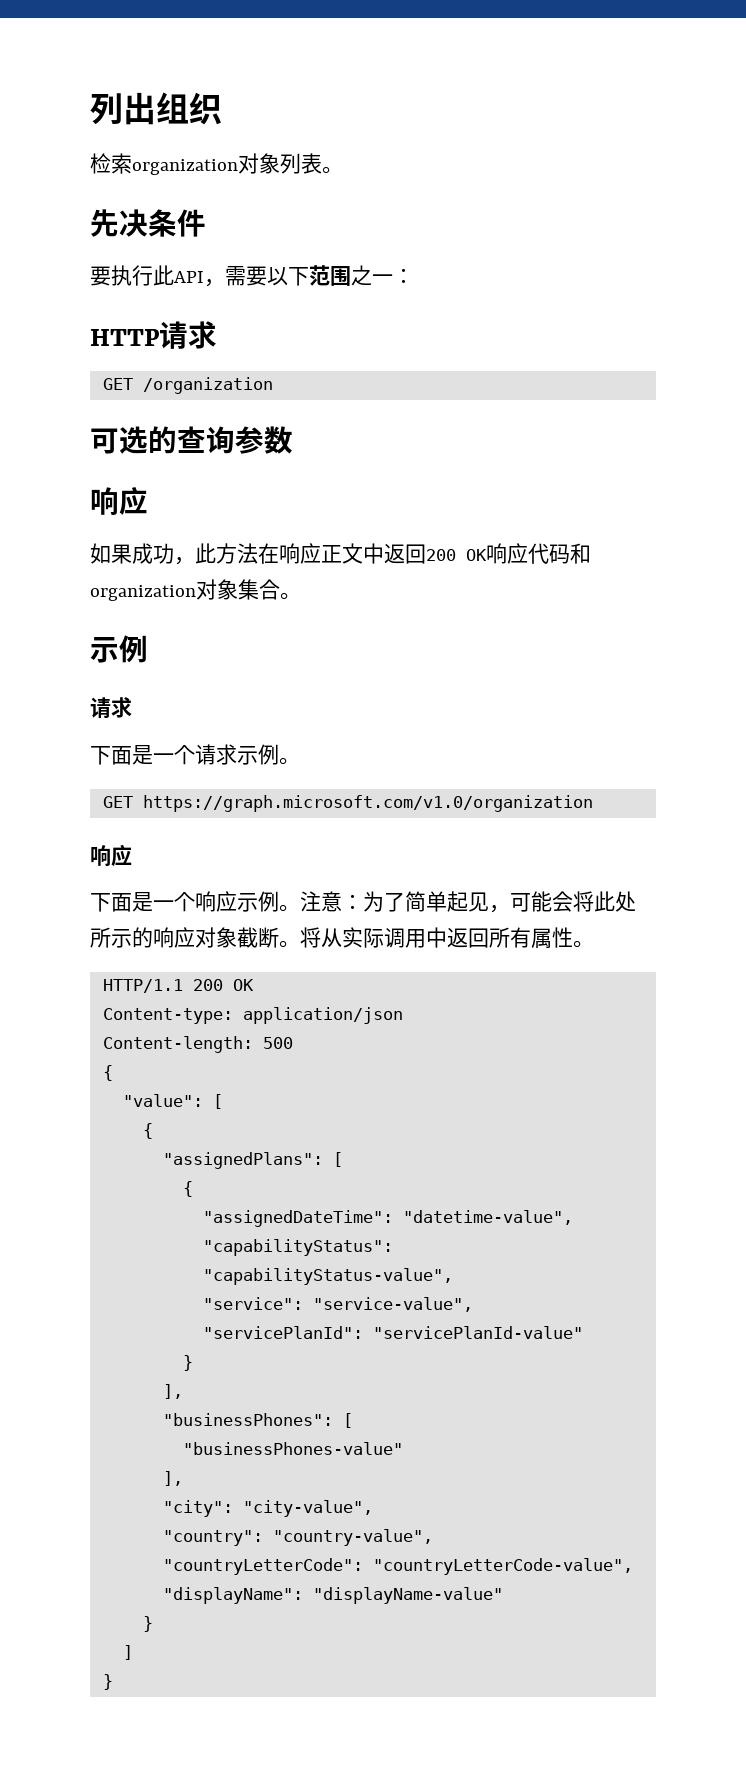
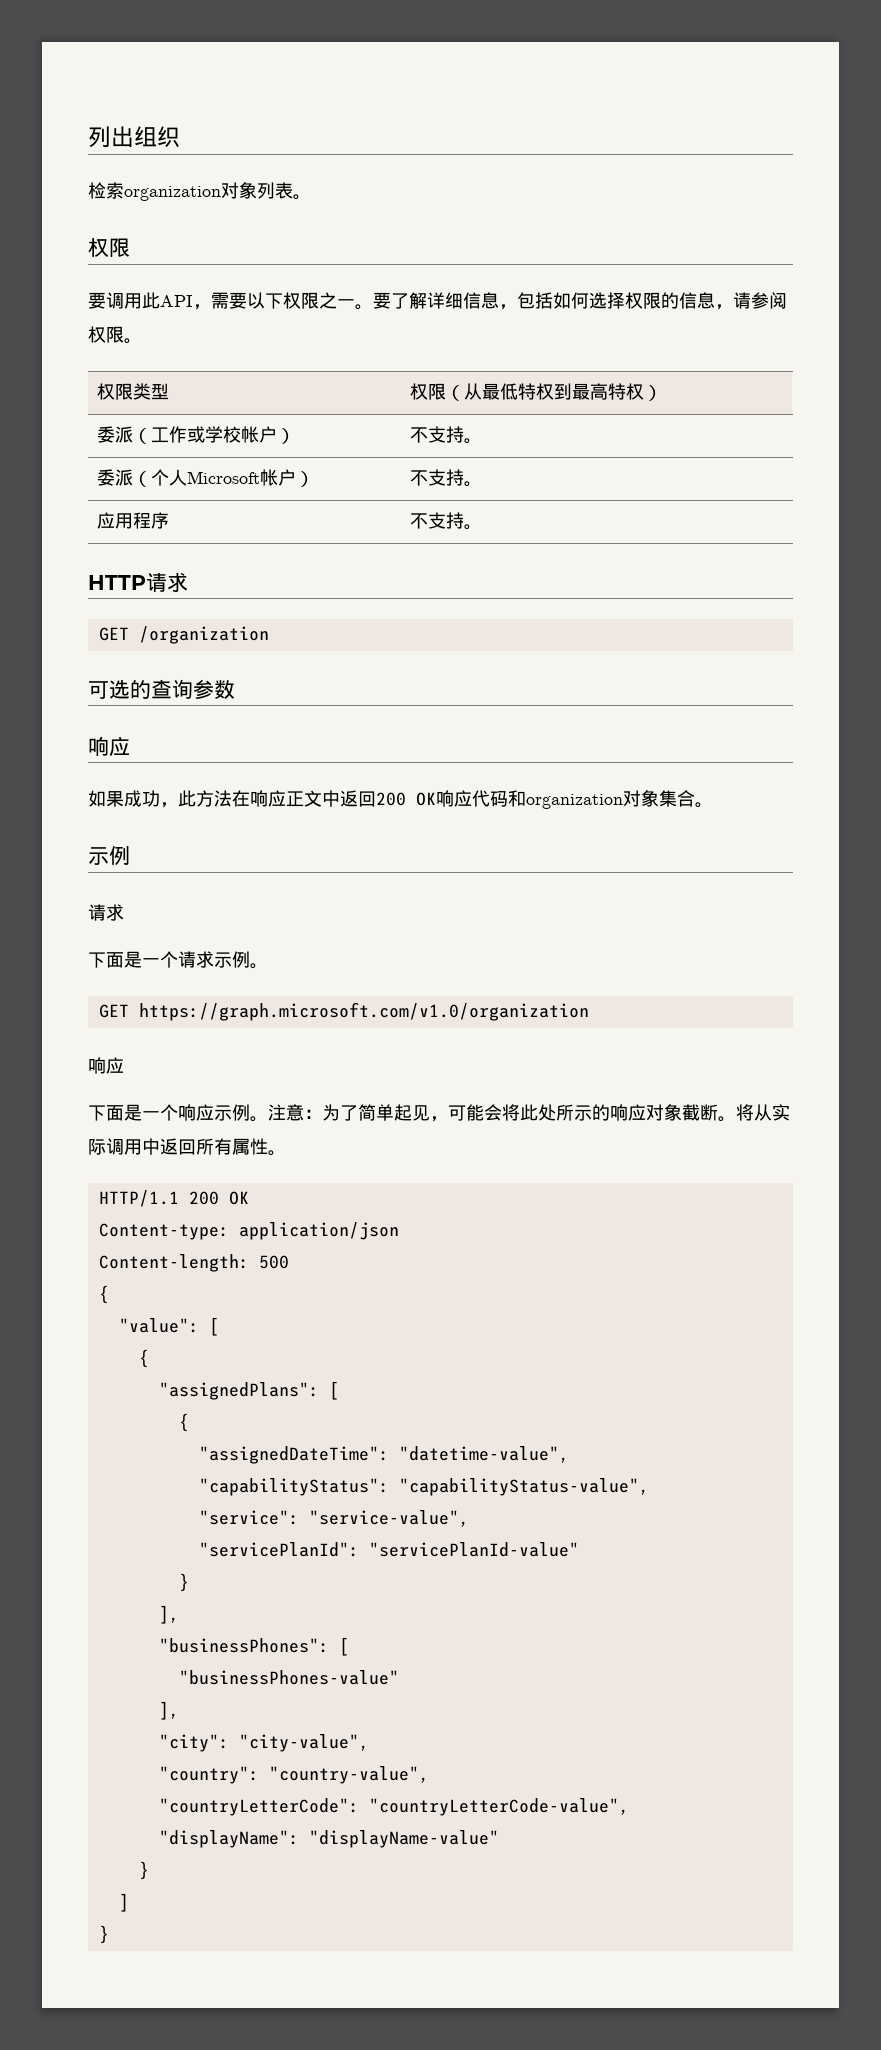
  检索organization对象列表。
- 先决条件
- 要执行此API，需要以下范围之一：
+ 权限
+ 要调用此API，需要以下权限之一。要了解详细信息，包括如何选择权限的信息，请参阅权限。
+ 权限类型 | 权限（从最低特权到最高特权）
+ 委派（工作或学校帐户） | 不支持。
+ 委派（个人Microsoft帐户） | 不支持。
+ 应用程序 | 不支持。

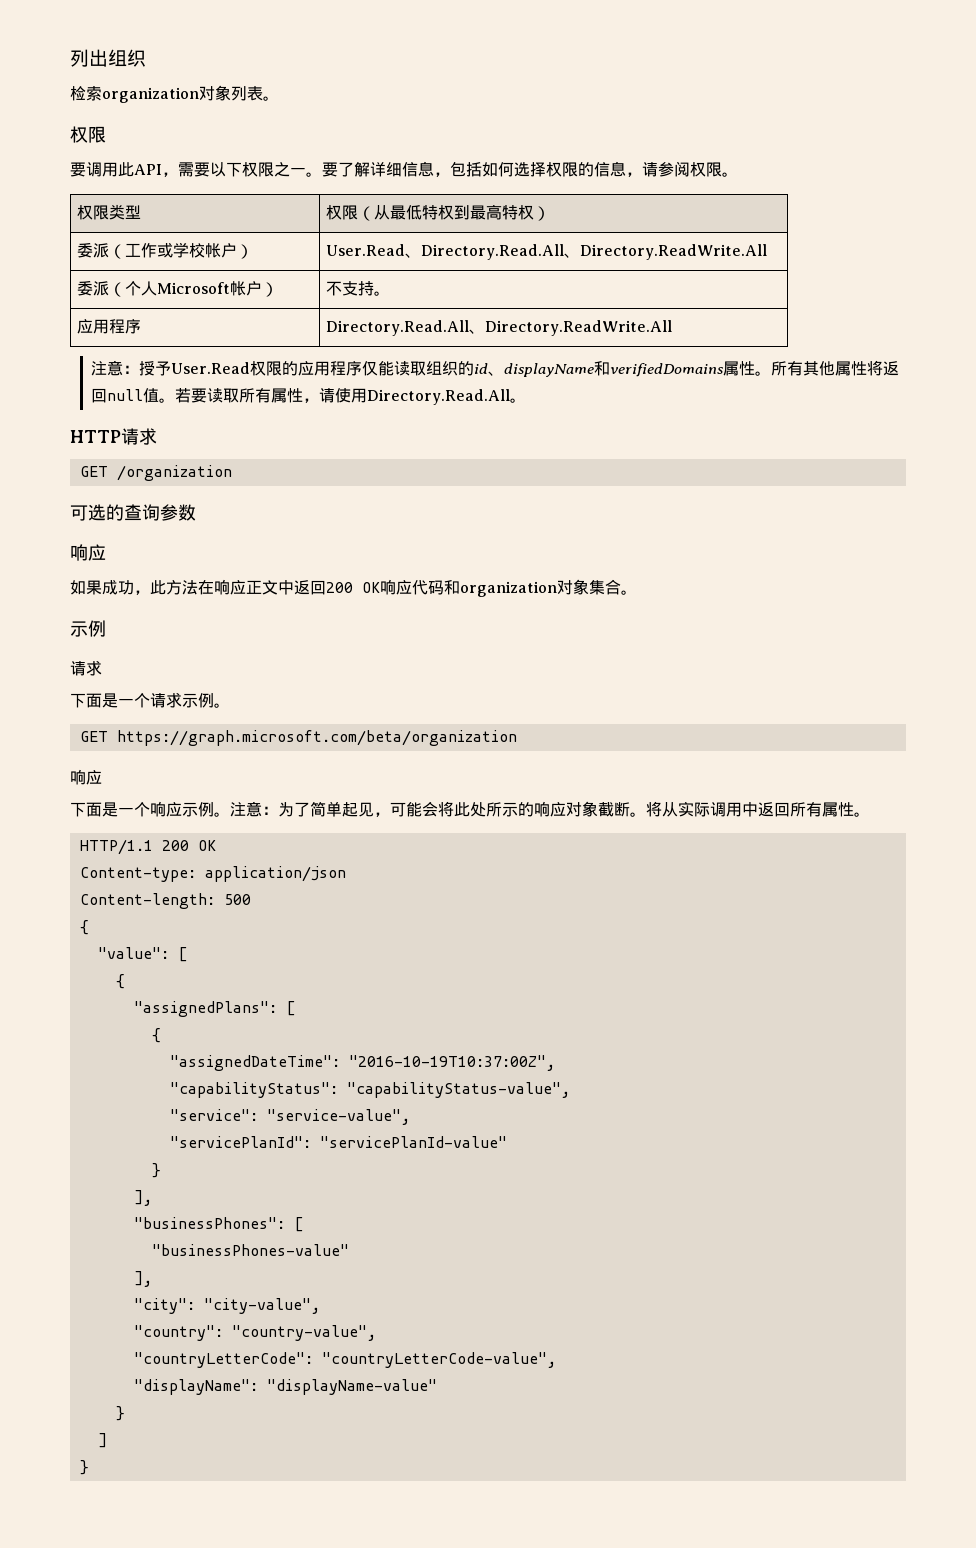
- 委派（工作或学校帐户） | 不支持。
+ 委派（工作或学校帐户） | User.Read、Directory.Read.All、Directory.ReadWrite.All
- 应用程序 | 不支持。
+ 应用程序 | Directory.Read.All、Directory.ReadWrite.All
+ 注意：授予User.Read权限的应用程序仅能读取组织的id、displayName和verifiedDomains属性。所有其他属性将返回null值。若要读取所有属性，请使用Directory.Read.All。
- GET https://graph.microsoft.com/v1.0/organization
+ GET https://graph.microsoft.com/beta/organization
- "assignedDateTime": "datetime-value",
+ "assignedDateTime": "2016-10-19T10:37:00Z",

